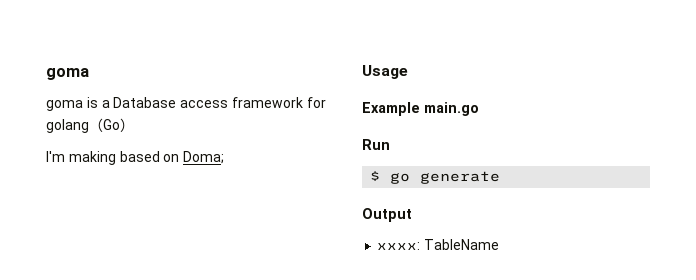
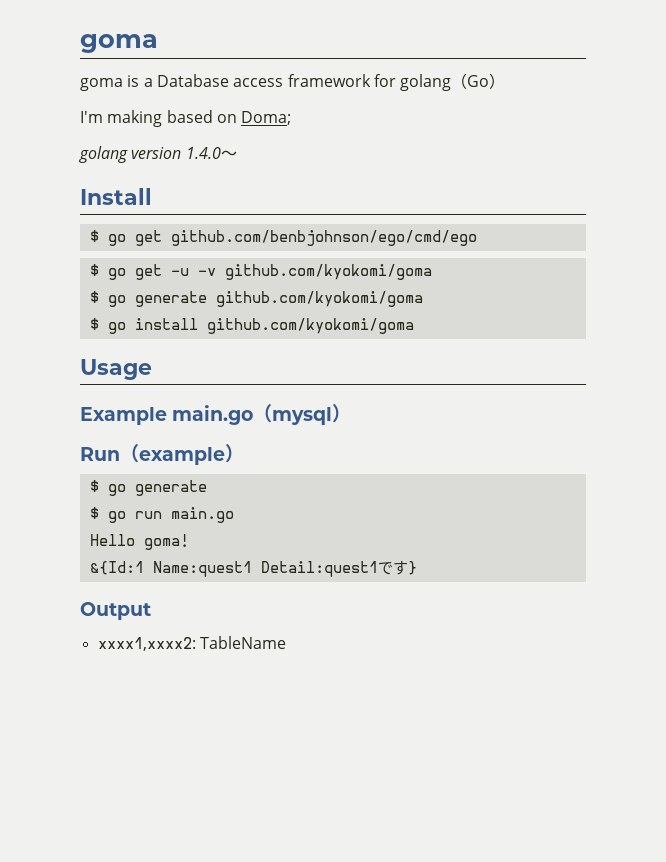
+ golang version 1.4.0〜
+ Install
+ $ go get github.com/benbjohnson/ego/cmd/ego
+ $ go get -u -v github.com/kyokomi/goma
+ $ go generate github.com/kyokomi/goma
+ $ go install github.com/kyokomi/goma
- Example main.go
+ Example main.go（mysql）
- Run
+ Run（example）
  $ go generate
+ $ go run main.go
+ Hello goma!
+ &{Id:1 Name:quest1 Detail:quest1です}
- xxxx: TableName
+ xxxx1,xxxx2: TableName

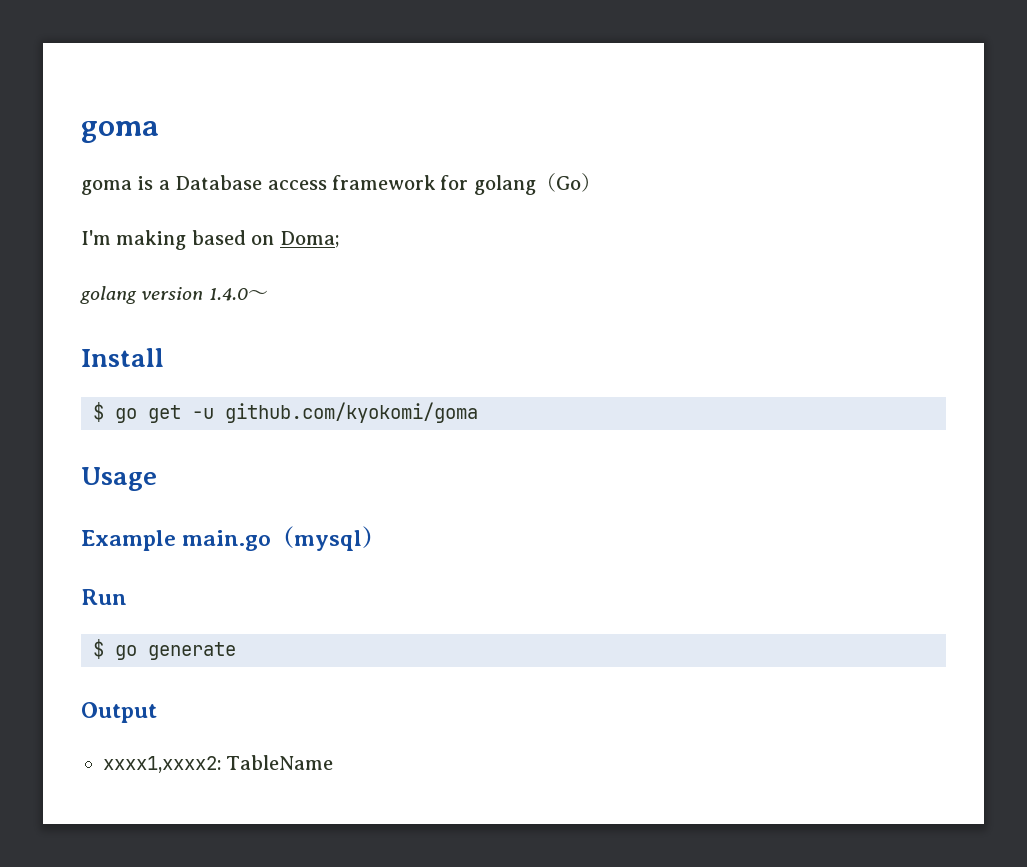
- $ go get github.com/benbjohnson/ego/cmd/ego
- $ go get -u -v github.com/kyokomi/goma
- $ go generate github.com/kyokomi/goma
- $ go install github.com/kyokomi/goma
+ $ go get -u github.com/kyokomi/goma
- Run（example）
+ Run
  $ go generate
- $ go run main.go
- Hello goma!
- &{Id:1 Name:quest1 Detail:quest1です}

